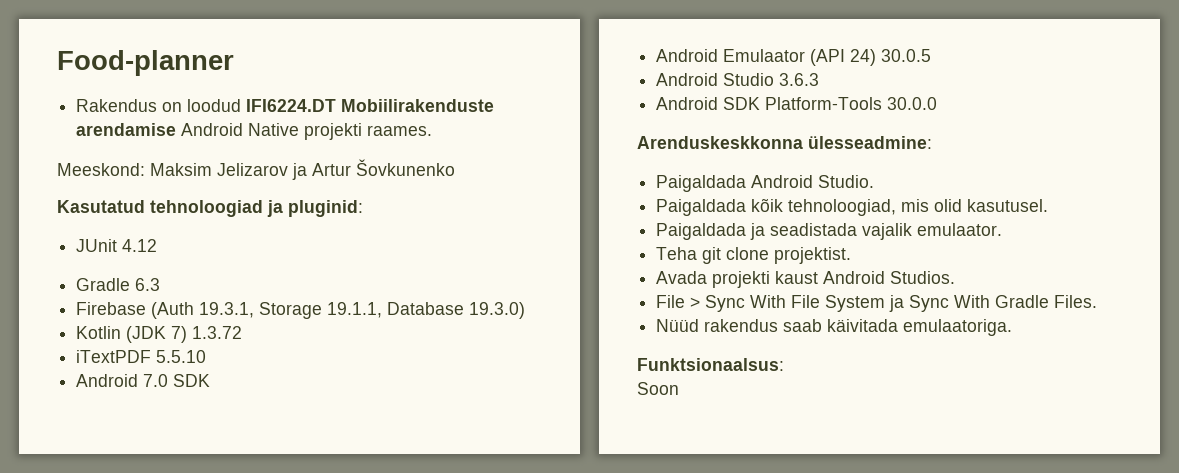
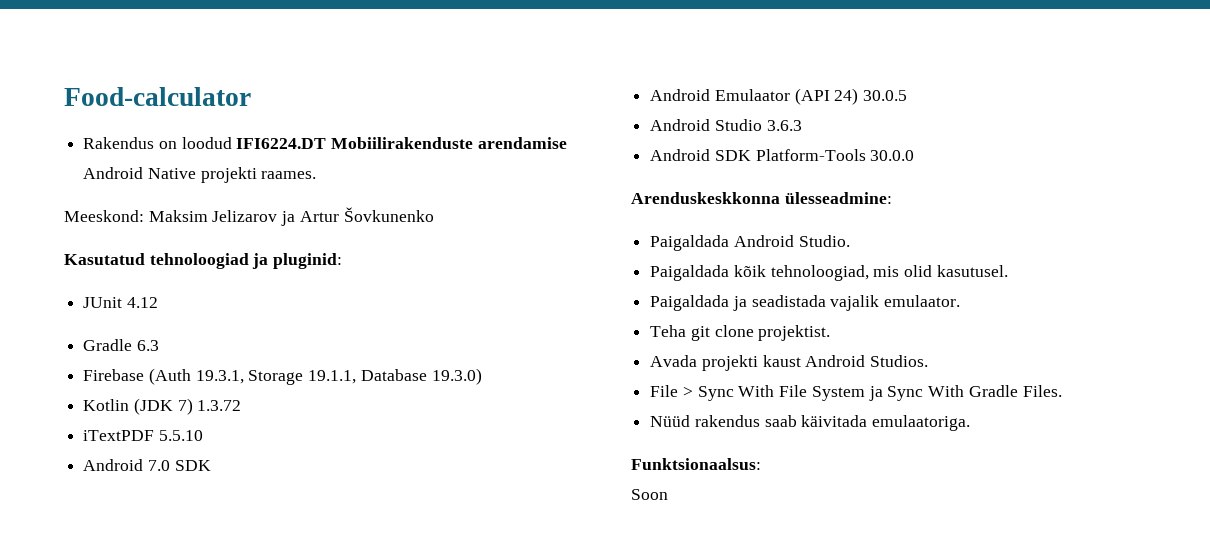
- Food-planner
+ Food-calculator

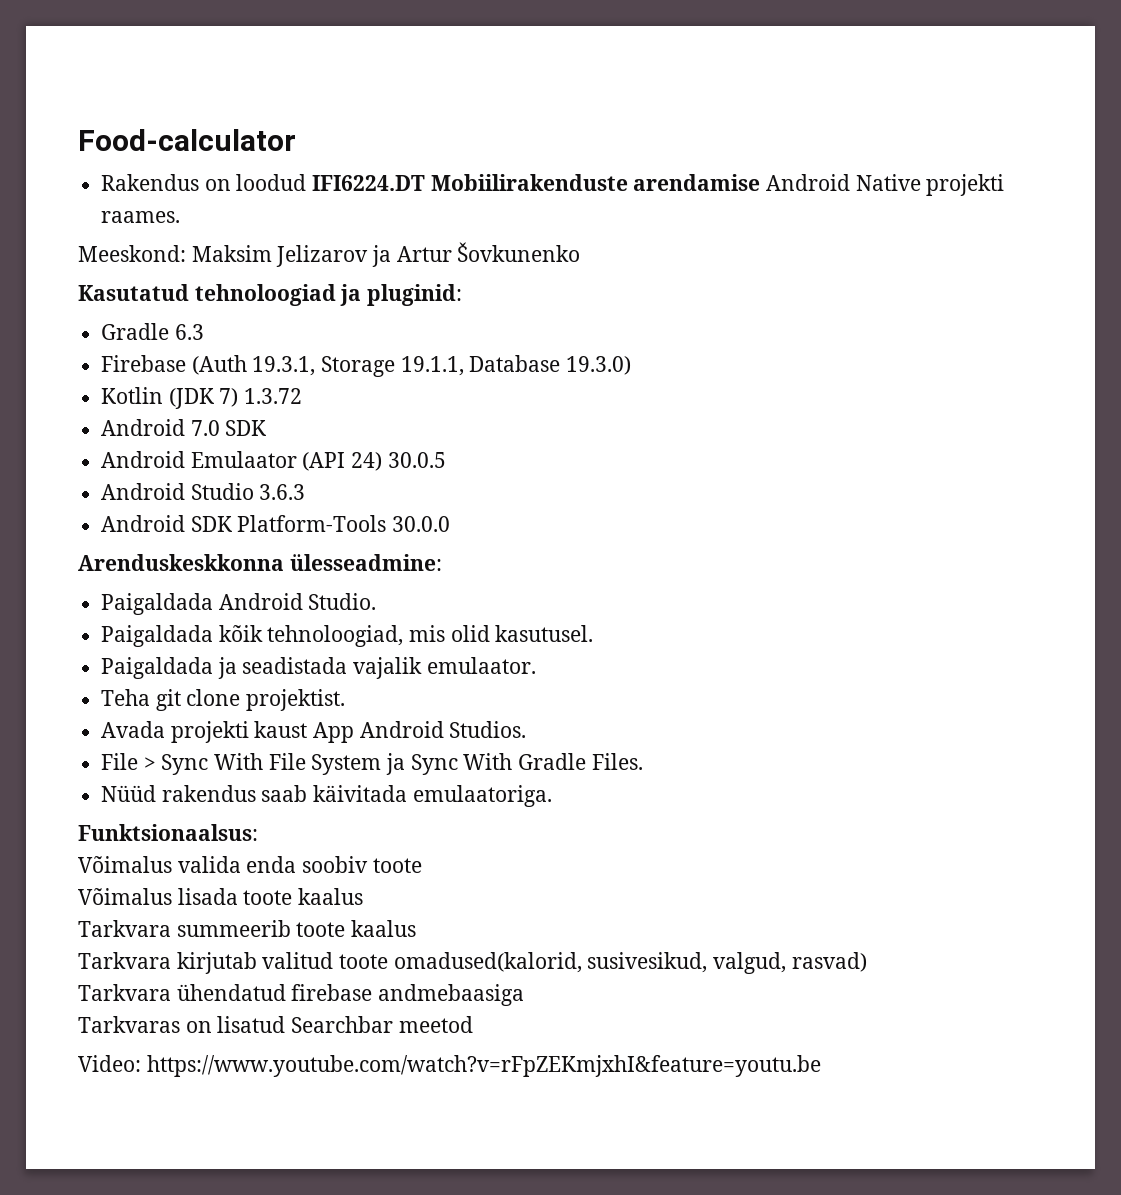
- JUnit 4.12
- iTextPDF 5.5.10
- Avada projekti kaust Android Studios.
+ Avada projekti kaust App Android Studios.
- Soon
+ Võimalus valida enda soobiv toote
+ Võimalus lisada toote kaalus
+ Tarkvara summeerib toote kaalus
+ Tarkvara kirjutab valitud toote omadused(kalorid, susivesikud, valgud, rasvad)
+ Tarkvara ühendatud firebase andmebaasiga
+ Tarkvaras on lisatud Searchbar meetod
+ Video: https://www.youtube.com/watch?v=rFpZEKmjxhI&feature=youtu.be

